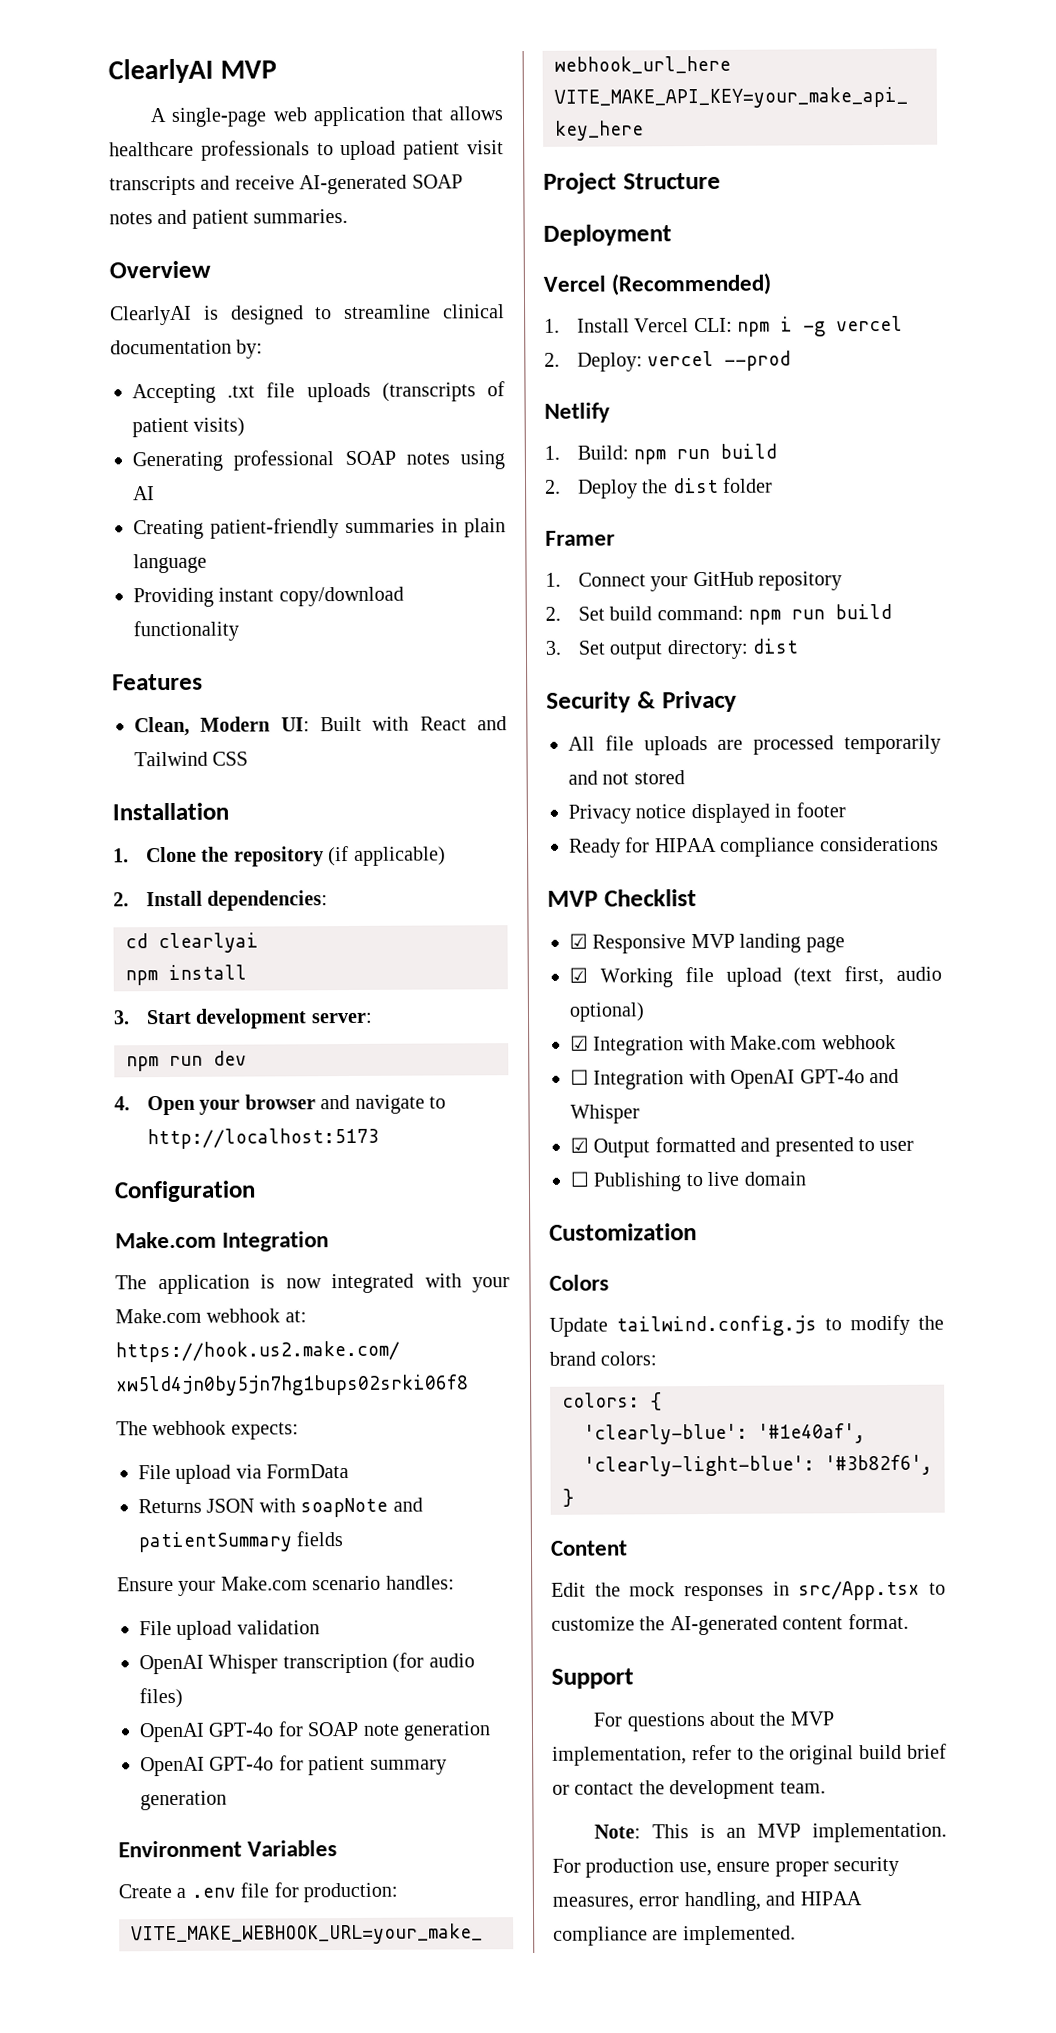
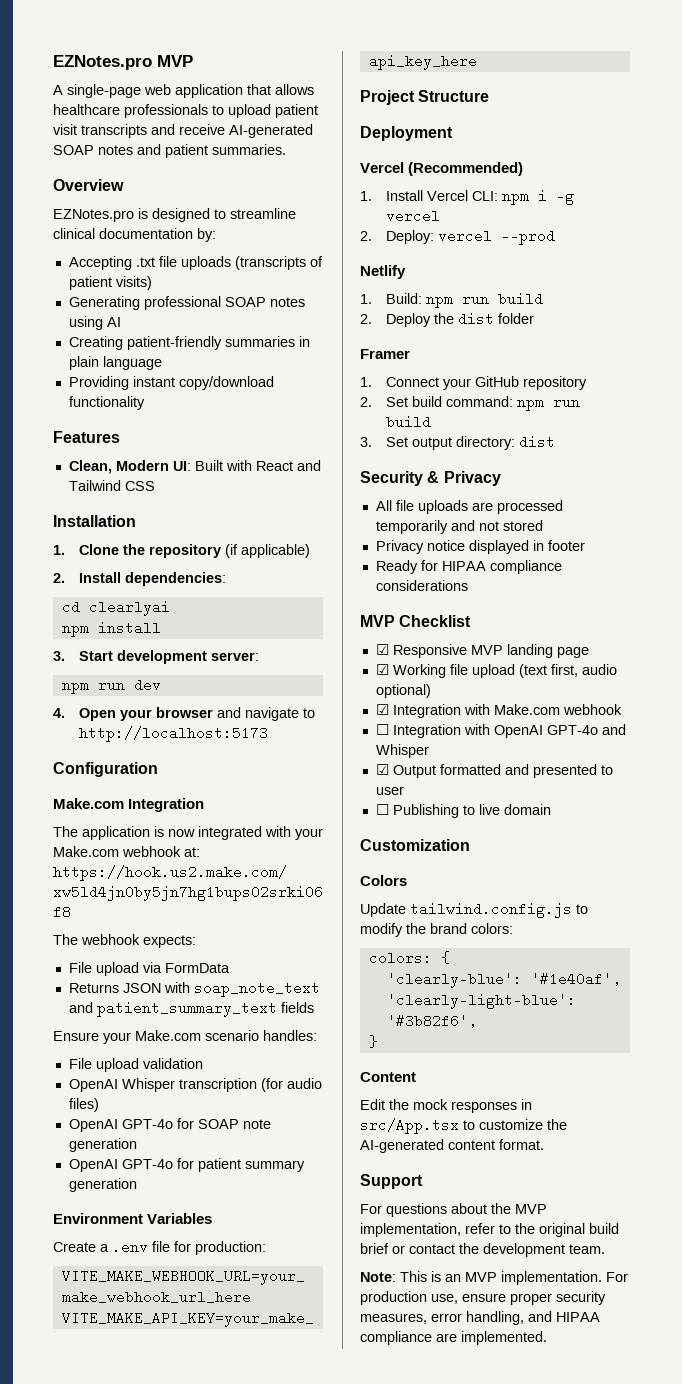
- ClearlyAI MVP
+ EZNotes.pro MVP
- ClearlyAI is designed to streamline clinical documentation by:
+ EZNotes.pro is designed to streamline clinical documentation by:
- Returns JSON with soapNote and patientSummary fields
+ Returns JSON with soap_note_text and patient_summary_text fields

